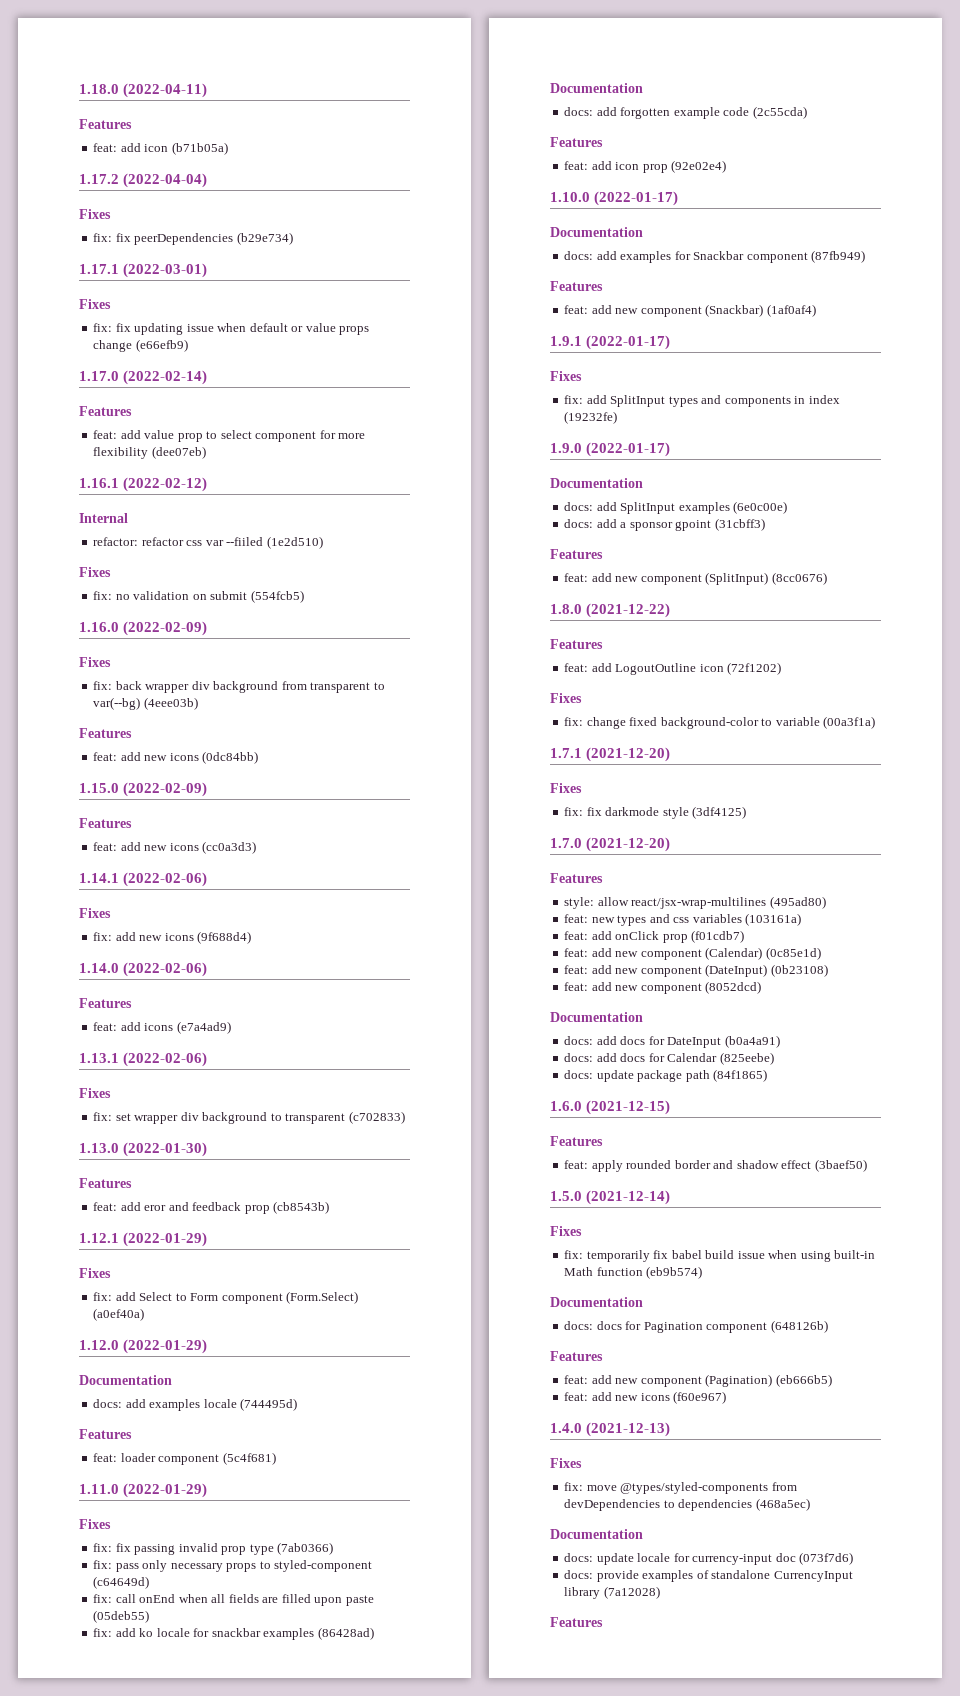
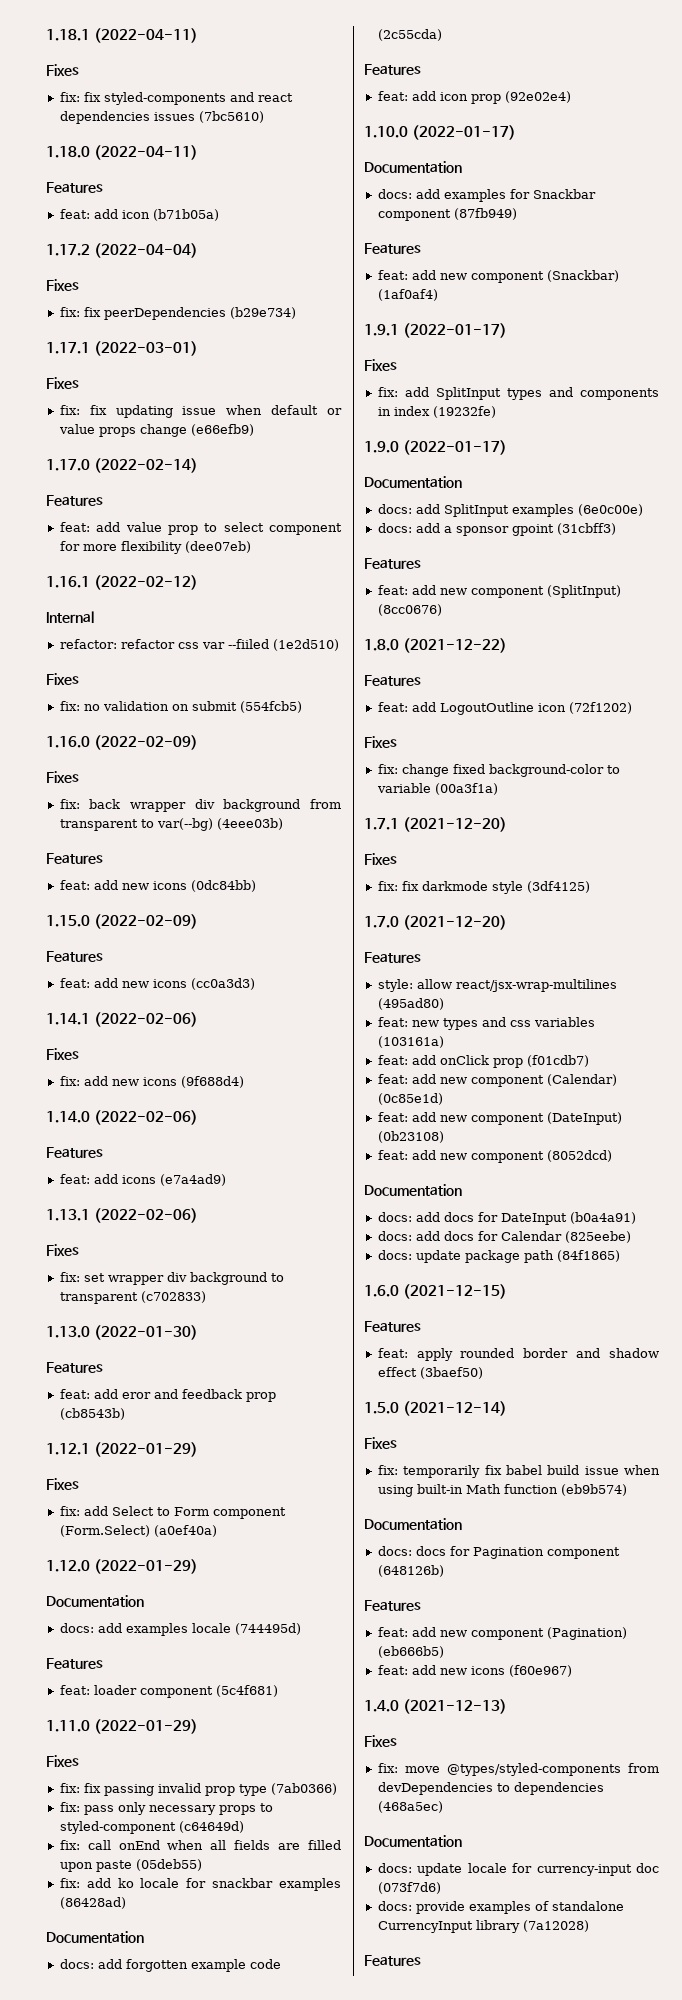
+ 1.18.1 (2022-04-11)
+ Fixes
+ fix: fix styled-components and react dependencies issues (7bc5610)

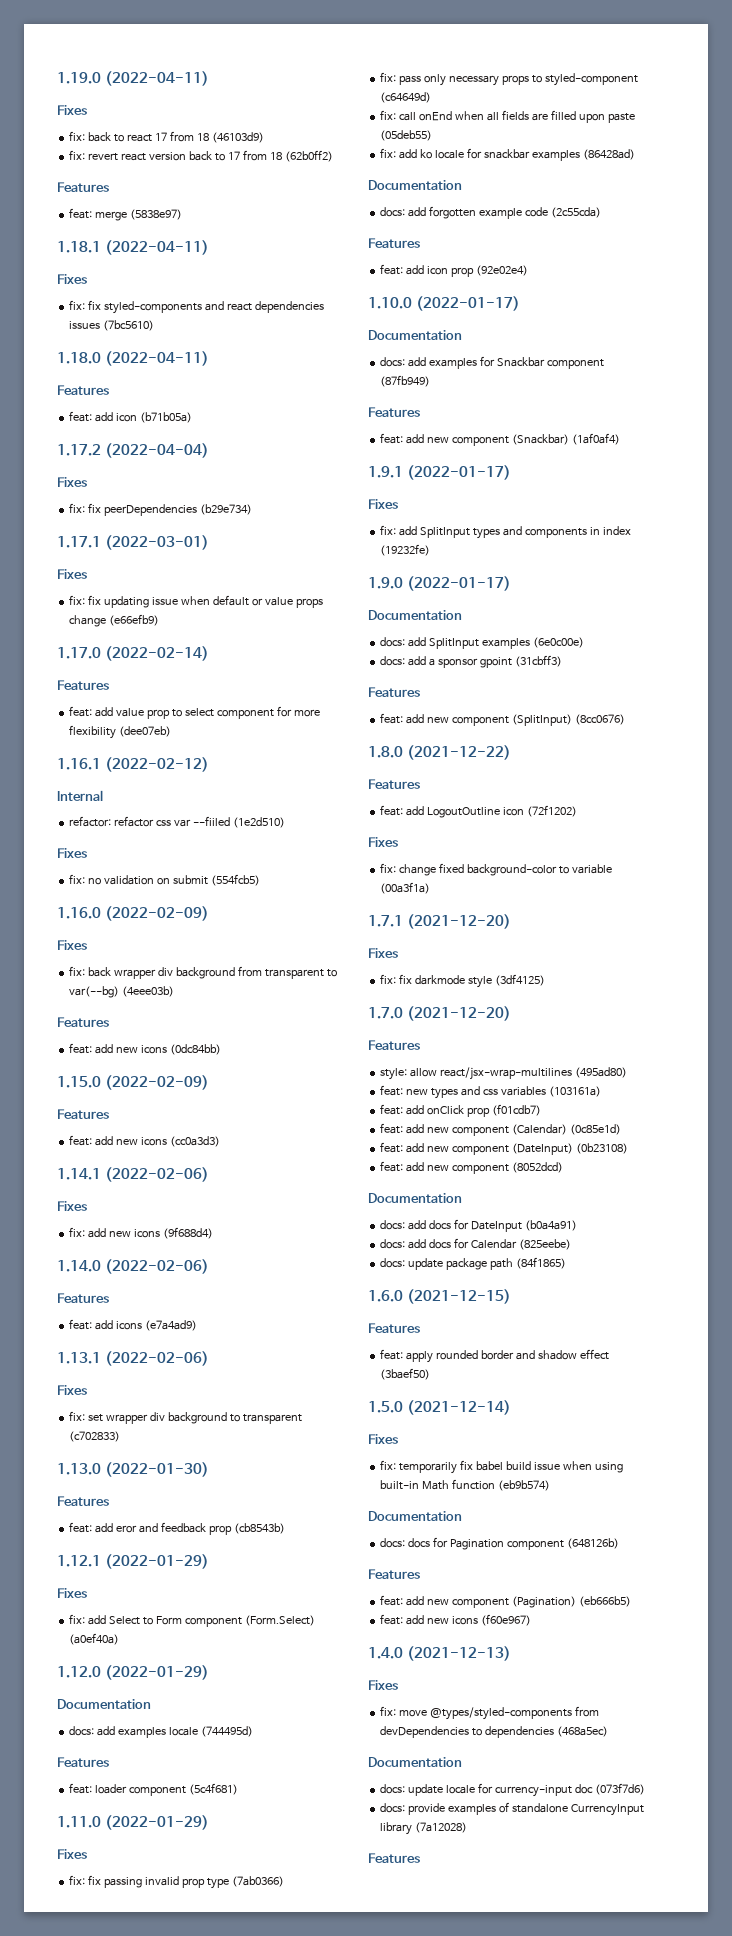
+ 1.19.0 (2022-04-11)
+ Fixes
+ fix: back to react 17 from 18 (46103d9)
+ fix: revert react version back to 17 from 18 (62b0ff2)
+ Features
+ feat: merge (5838e97)

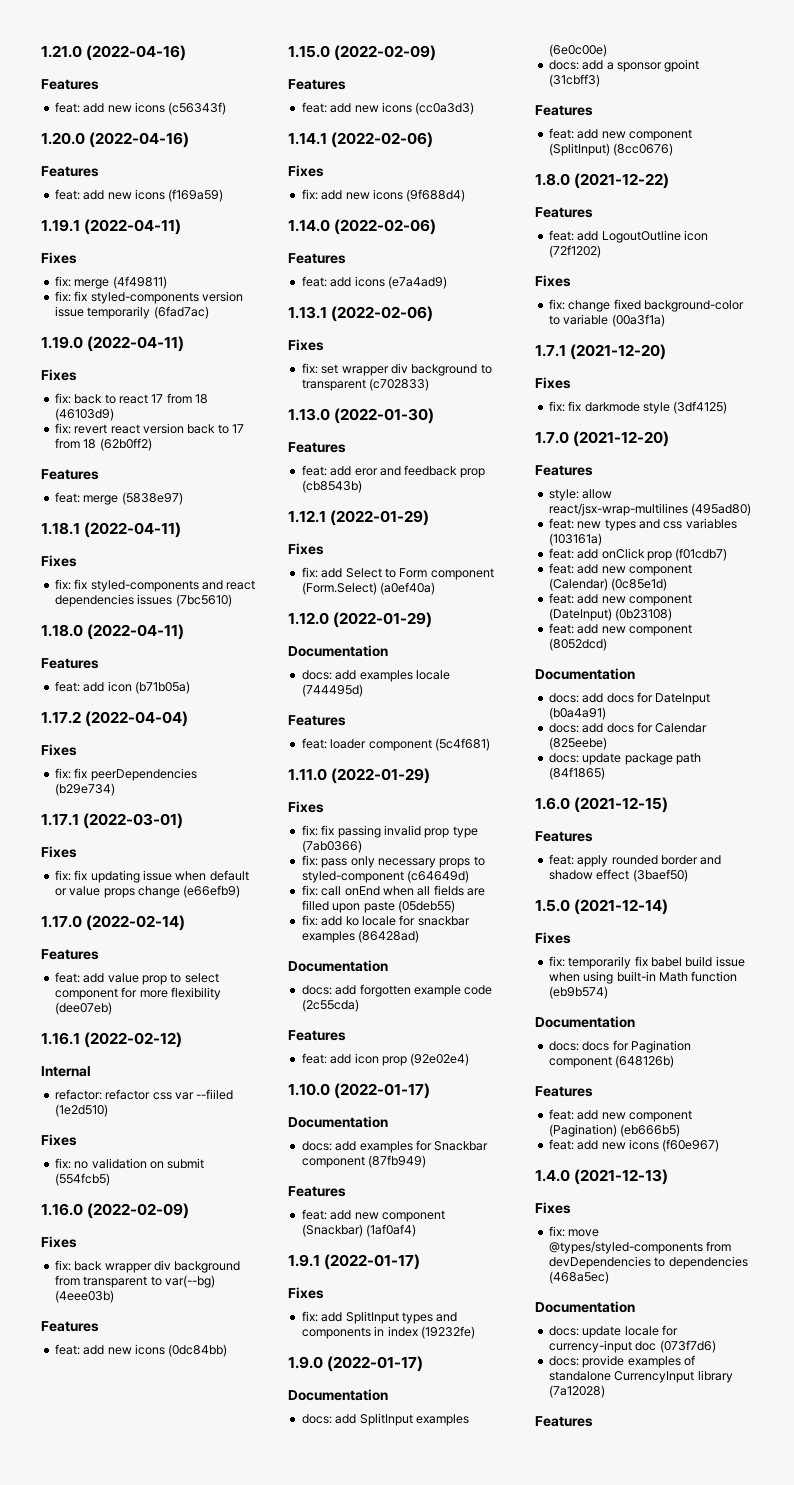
+ 1.21.0 (2022-04-16)
+ Features
+ feat: add new icons (c56343f)
+ 1.20.0 (2022-04-16)
+ Features
+ feat: add new icons (f169a59)
+ 1.19.1 (2022-04-11)
+ Fixes
+ fix: merge (4f49811)
+ fix: fix styled-components version issue temporarily (6fad7ac)

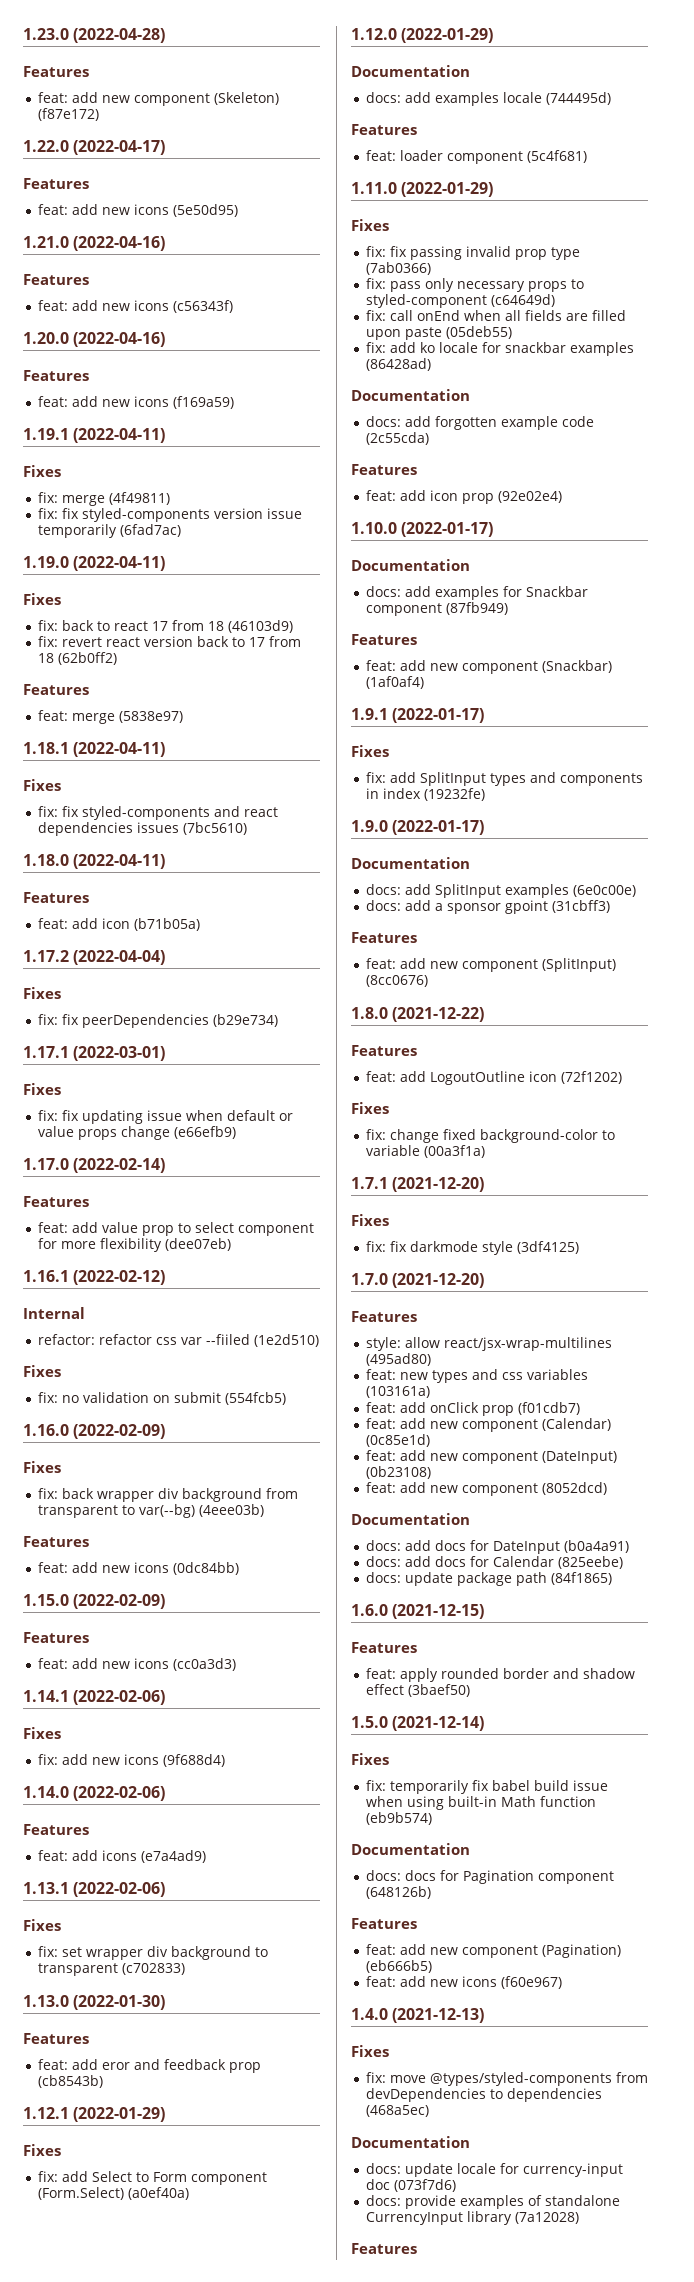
+ 1.23.0 (2022-04-28)
+ Features
+ feat: add new component (Skeleton) (f87e172)
+ 1.22.0 (2022-04-17)
+ Features
+ feat: add new icons (5e50d95)

